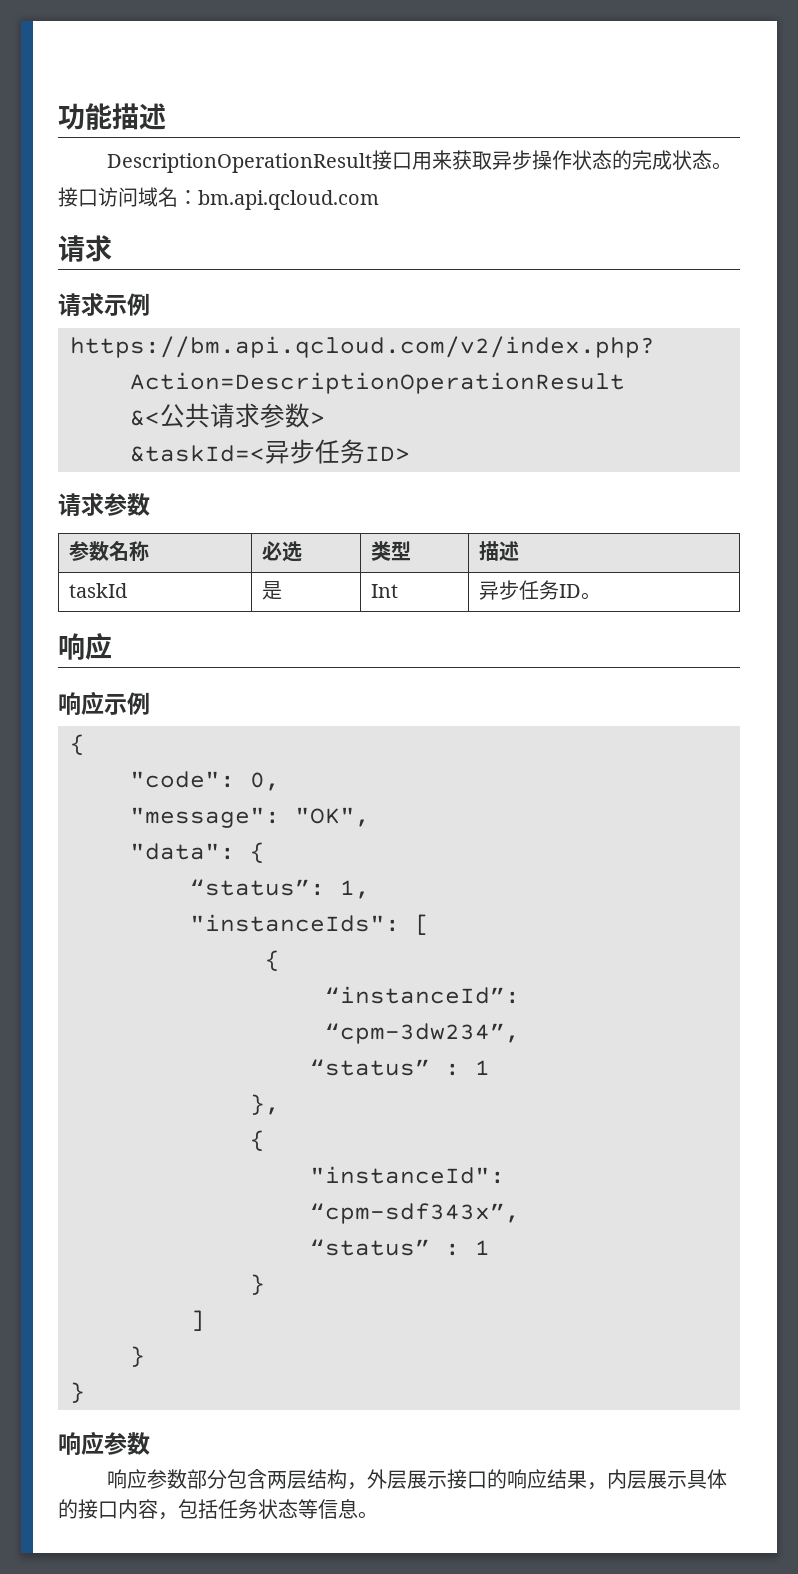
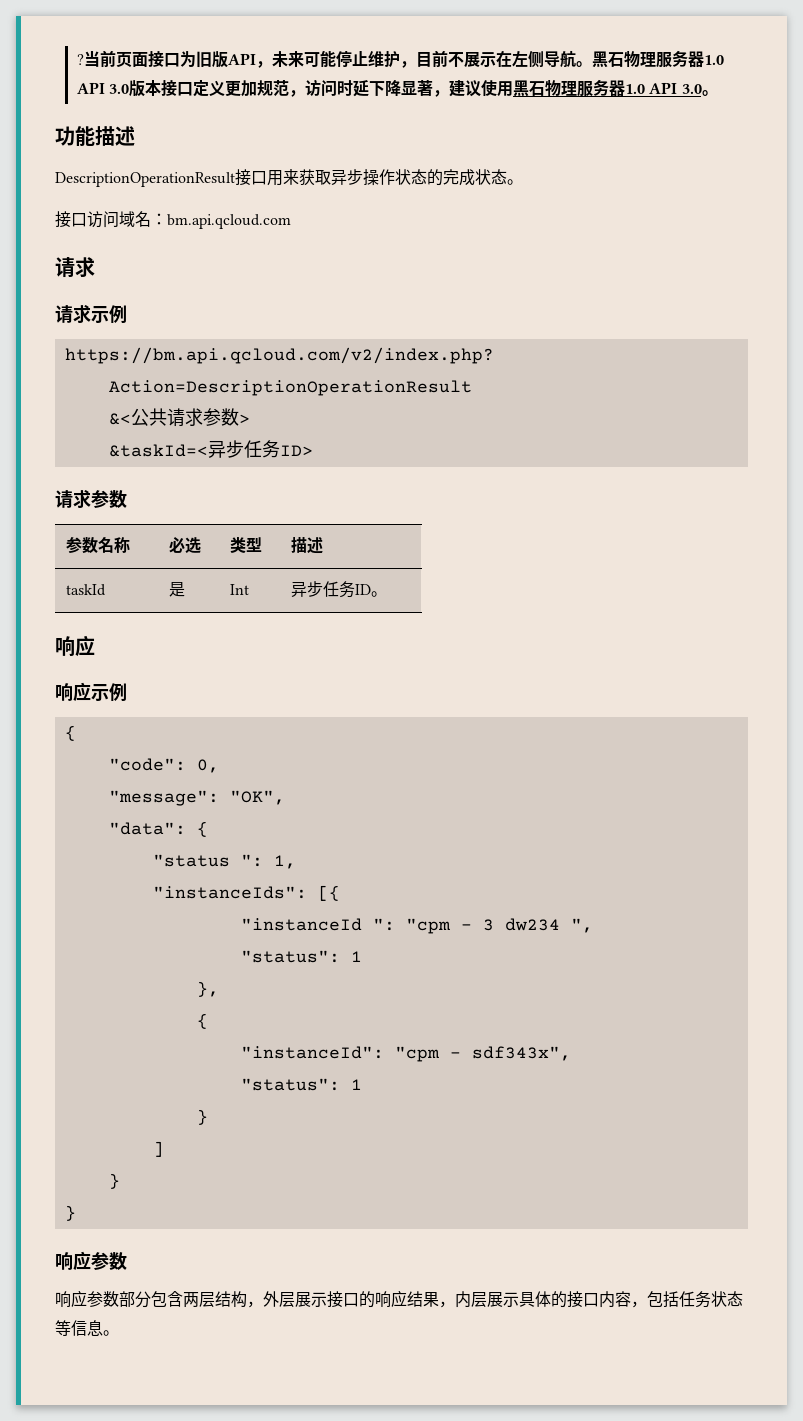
+ ?当前页面接口为旧版API，未来可能停止维护，目前不展示在左侧导航。黑石物理服务器1.0 API 3.0版本接口定义更加规范，访问时延下降显著，建议使用黑石物理服务器1.0 API 3.0。
- “status”: 1,
+ "status ": 1,
- "instanceIds": [
- {
- “instanceId”: “cpm-3dw234”,
- “status” : 1
+ "instanceIds": [{
+ "instanceId ": "cpm - 3 dw234 ",
+ "status": 1
- "instanceId": “cpm-sdf343x”,
- “status” : 1
+ "instanceId": "cpm - sdf343x",
+ "status": 1

